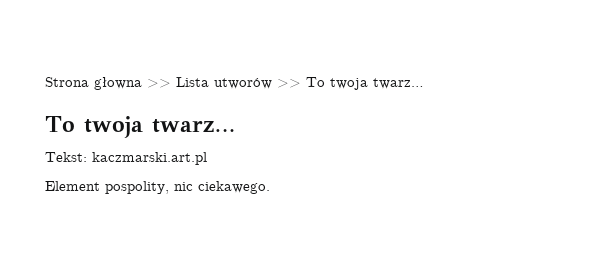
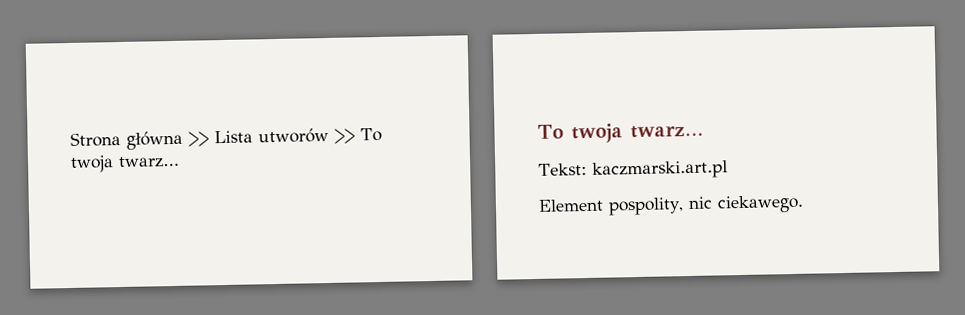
- Strona głowna >> Lista utworów >> To twoja twarz…
+ Strona główna >> Lista utworów >> To twoja twarz…

